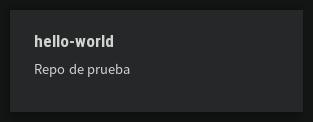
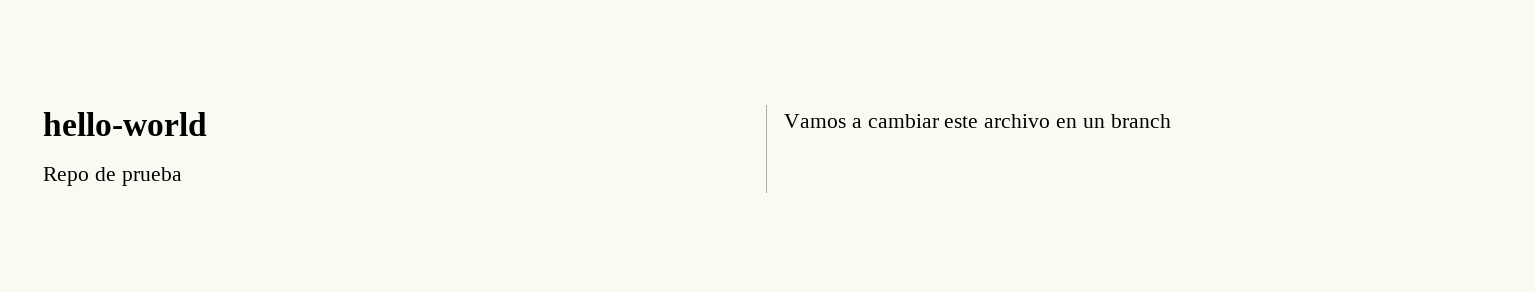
+ Vamos a cambiar este archivo en un branch

